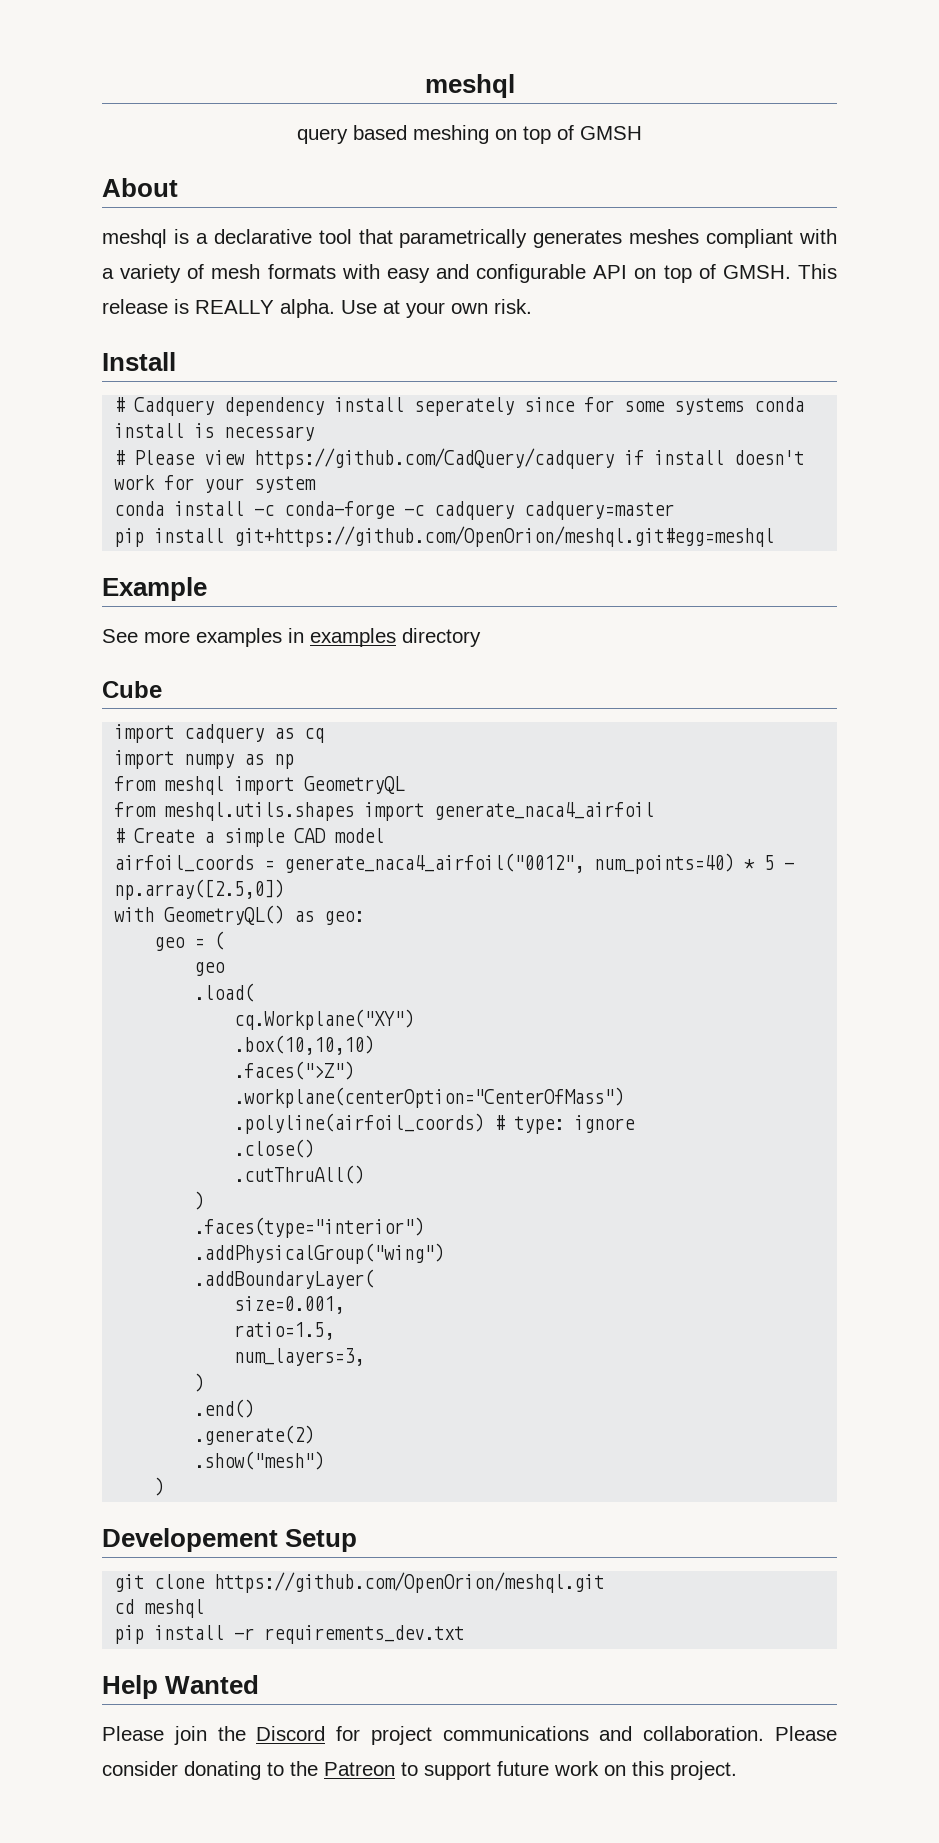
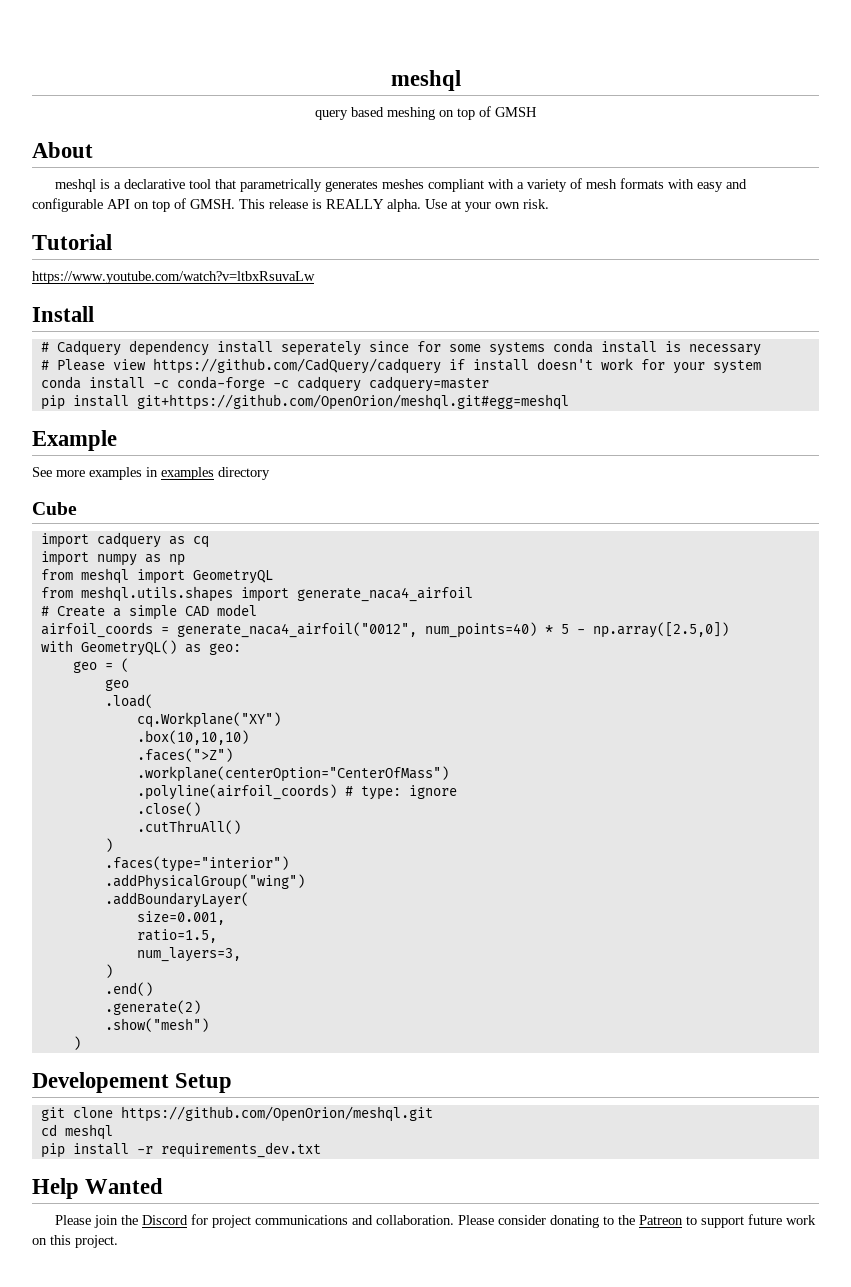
+ Tutorial
+ https://www.youtube.com/watch?v=ltbxRsuvaLw

